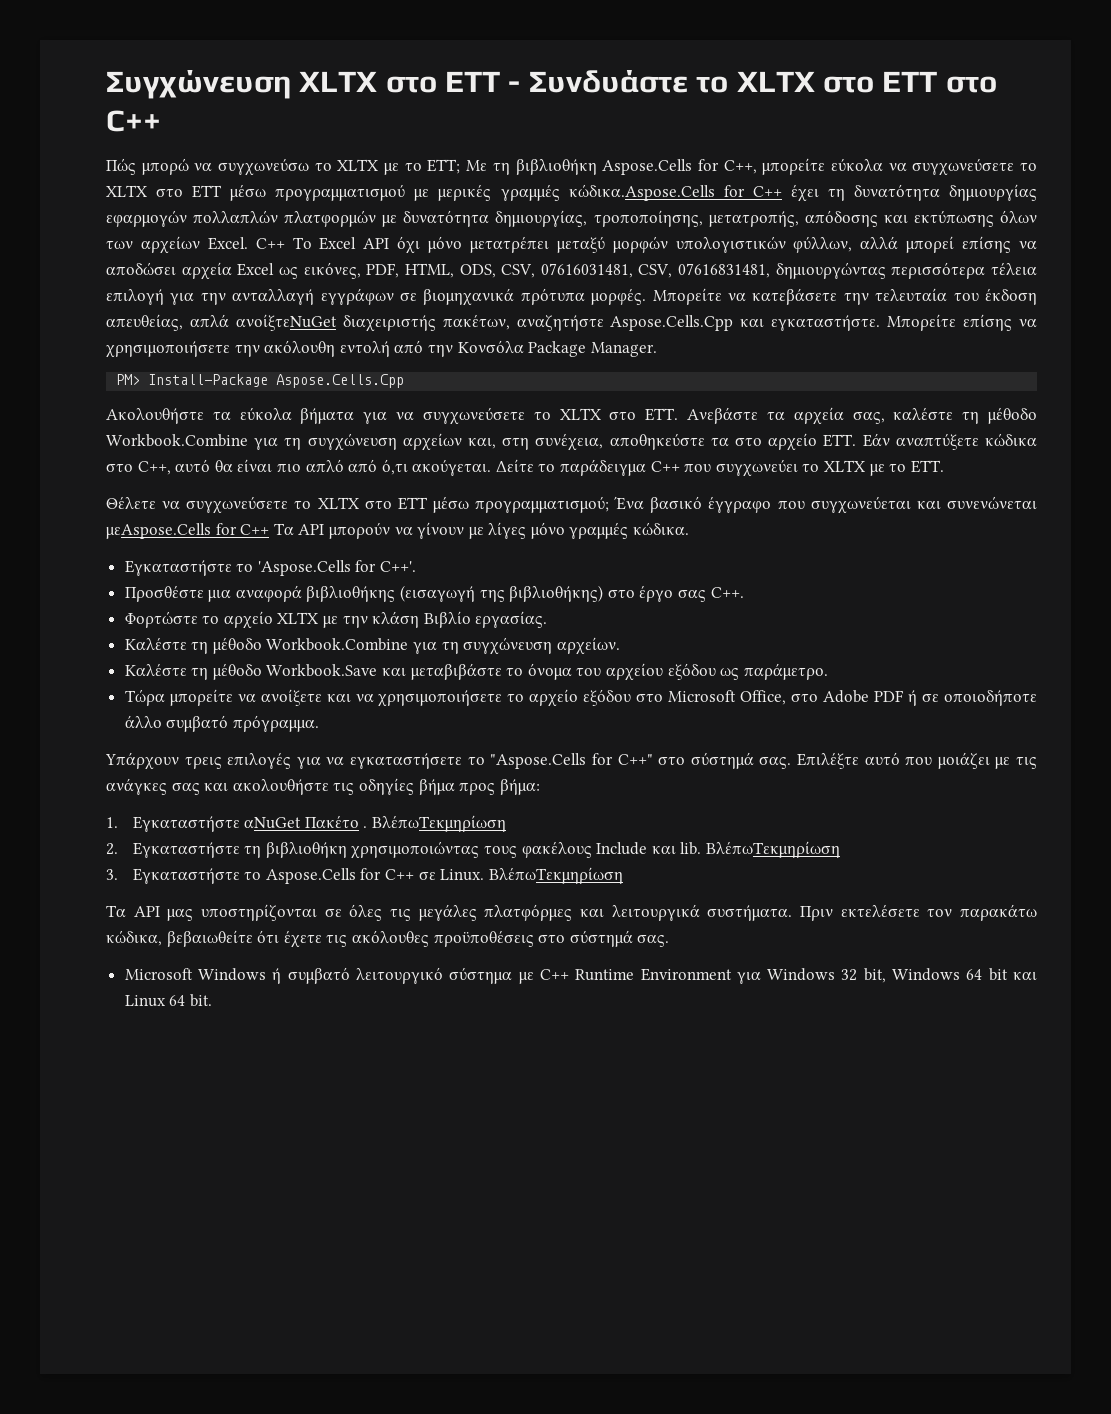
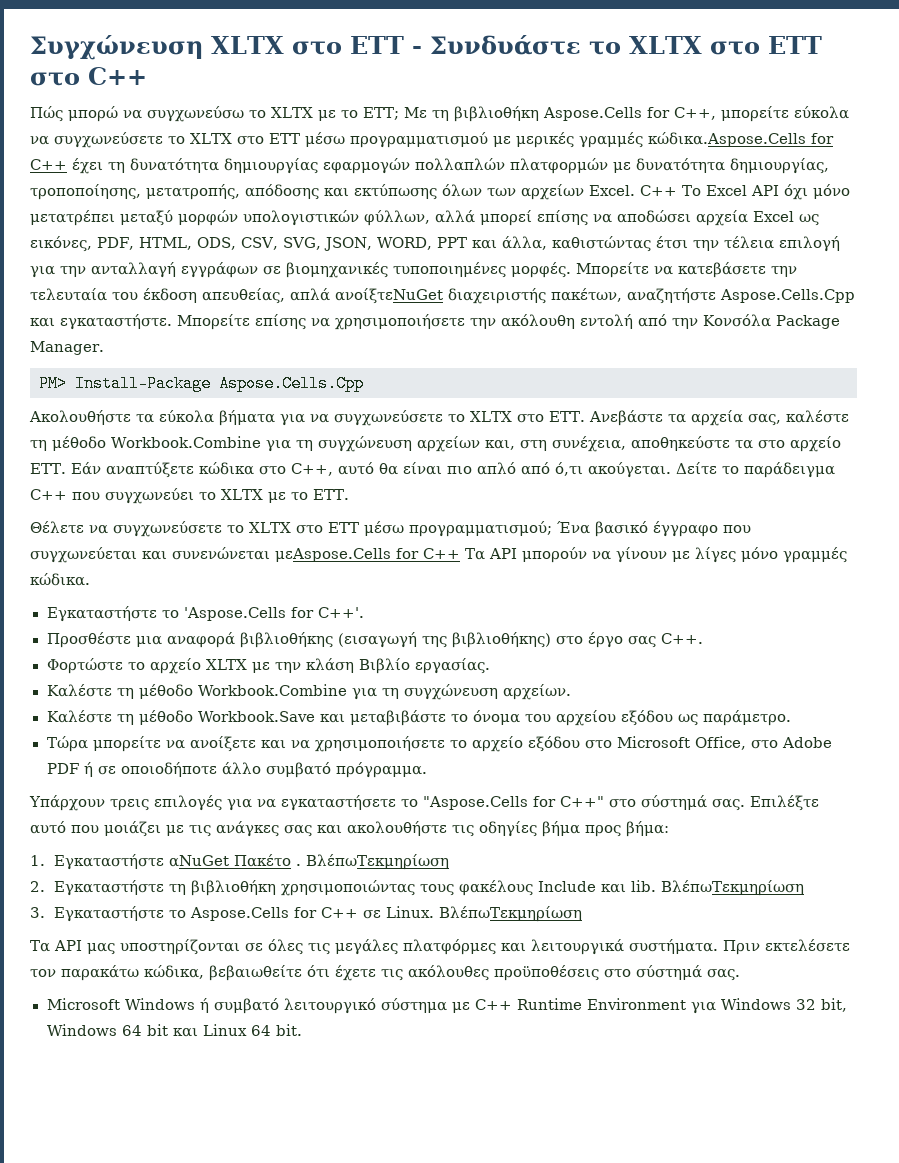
- C++ Το Excel API όχι μόνο μετατρέπει μεταξύ μορφών υπολογιστικών φύλλων, αλλά μπορεί επίσης να αποδώσει αρχεία Excel ως εικόνες, PDF, HTML, ODS, CSV, 07616031481, CSV, 07616831481, δημιουργώντας περισσότερα τέλεια επιλογή για την ανταλλαγή εγγράφων σε βιομηχανικά πρότυπα μορφές.
+ C++ Το Excel API όχι μόνο μετατρέπει μεταξύ μορφών υπολογιστικών φύλλων, αλλά μπορεί επίσης να αποδώσει αρχεία Excel ως εικόνες, PDF, HTML, ODS, CSV, SVG, JSON, WORD, PPT και άλλα, καθιστώντας έτσι την τέλεια επιλογή για την ανταλλαγή εγγράφων σε βιομηχανικές τυποποιημένες μορφές.

